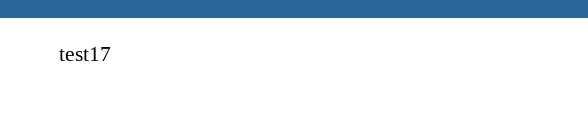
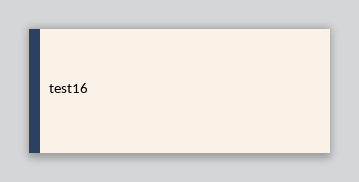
- test17
+ test16

